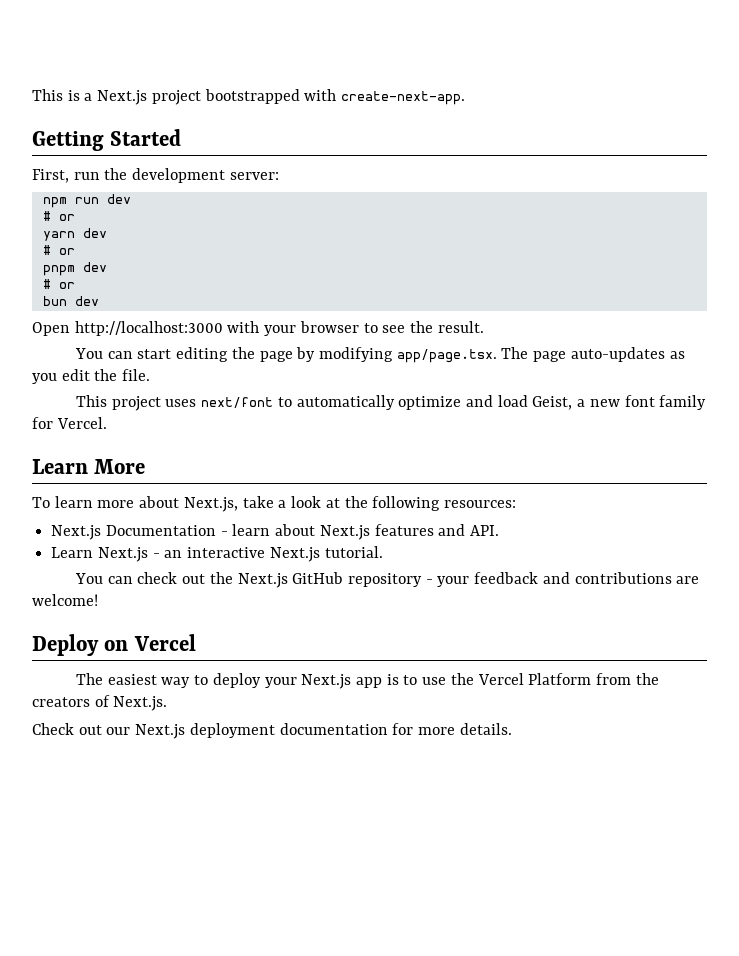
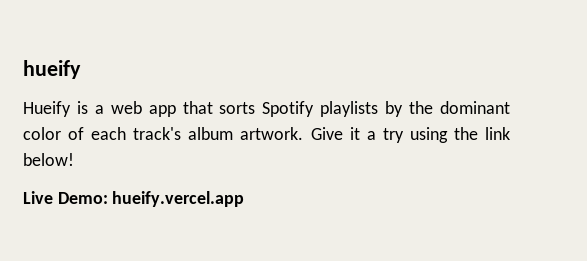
- This is a Next.js project bootstrapped with create-next-app.
- Getting Started
- First, run the development server:
- npm run dev
- # or
- yarn dev
- # or
- pnpm dev
- # or
- bun dev
- Open http://localhost:3000 with your browser to see the result.
- You can start editing the page by modifying app/page.tsx. The page auto-updates as you edit the file.
- This project uses next/font to automatically optimize and load Geist, a new font family for Vercel.
- Learn More
- To learn more about Next.js, take a look at the following resources:
- Next.js Documentation - learn about Next.js features and API.
- Learn Next.js - an interactive Next.js tutorial.
- You can check out the Next.js GitHub repository - your feedback and contributions are welcome!
- Deploy on Vercel
- The easiest way to deploy your Next.js app is to use the Vercel Platform from the creators of Next.js.
- Check out our Next.js deployment documentation for more details.
+ hueify
+ Hueify is a web app that sorts Spotify playlists by the dominant color of each track's album artwork. Give it a try using the link below!
+ Live Demo: hueify.vercel.app

